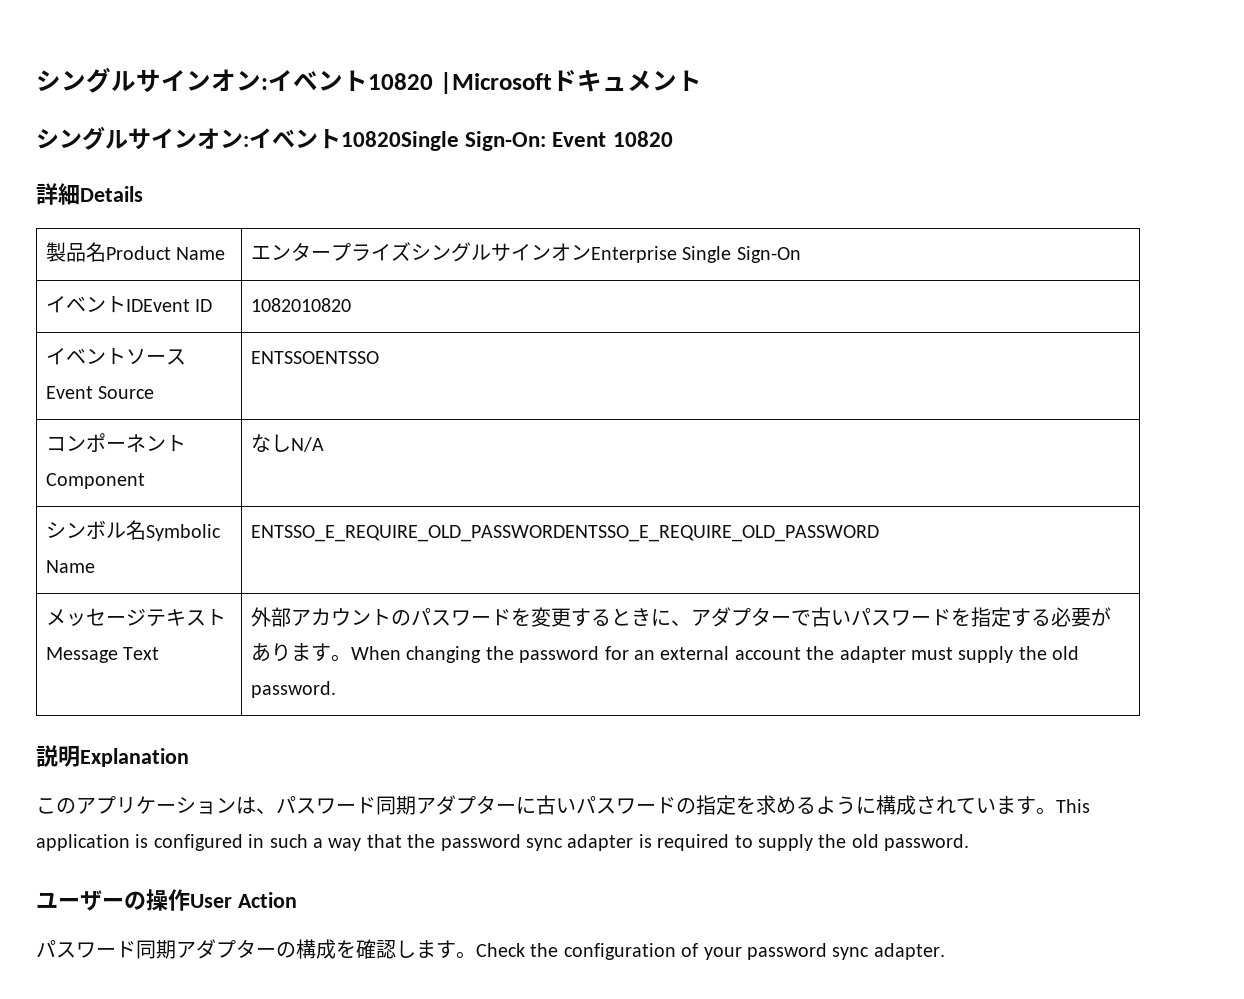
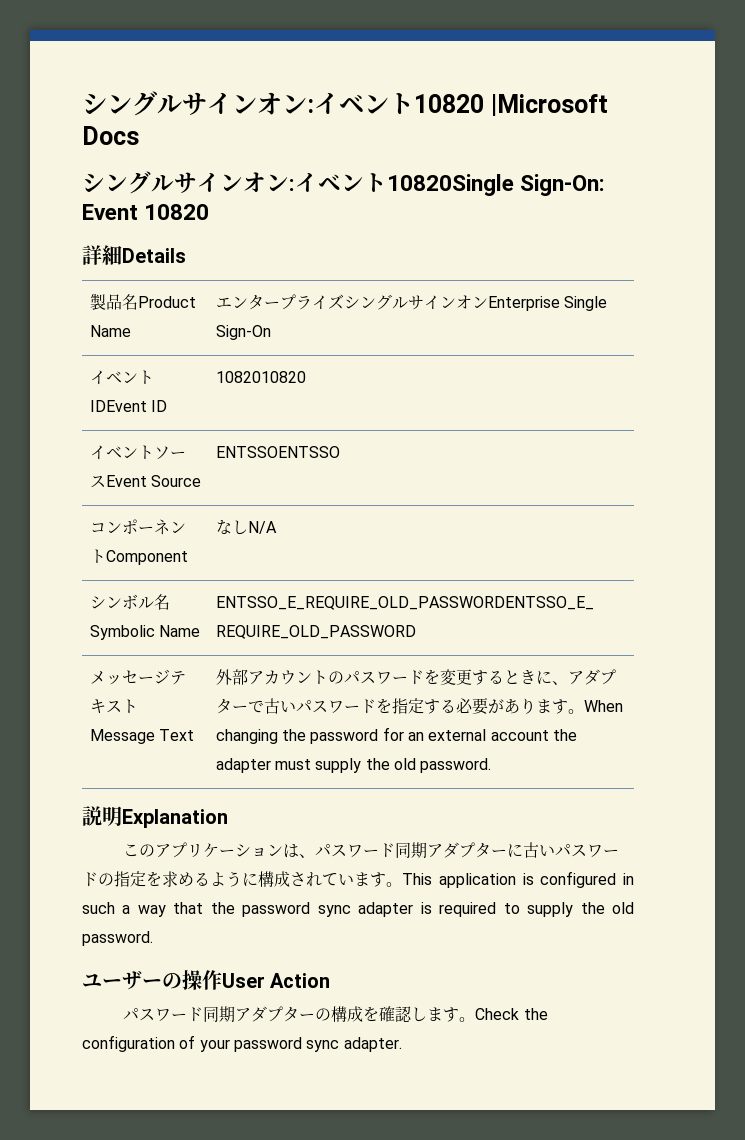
- シングルサインオン:イベント10820 |Microsoftドキュメント
+ シングルサインオン:イベント10820 |Microsoft Docs

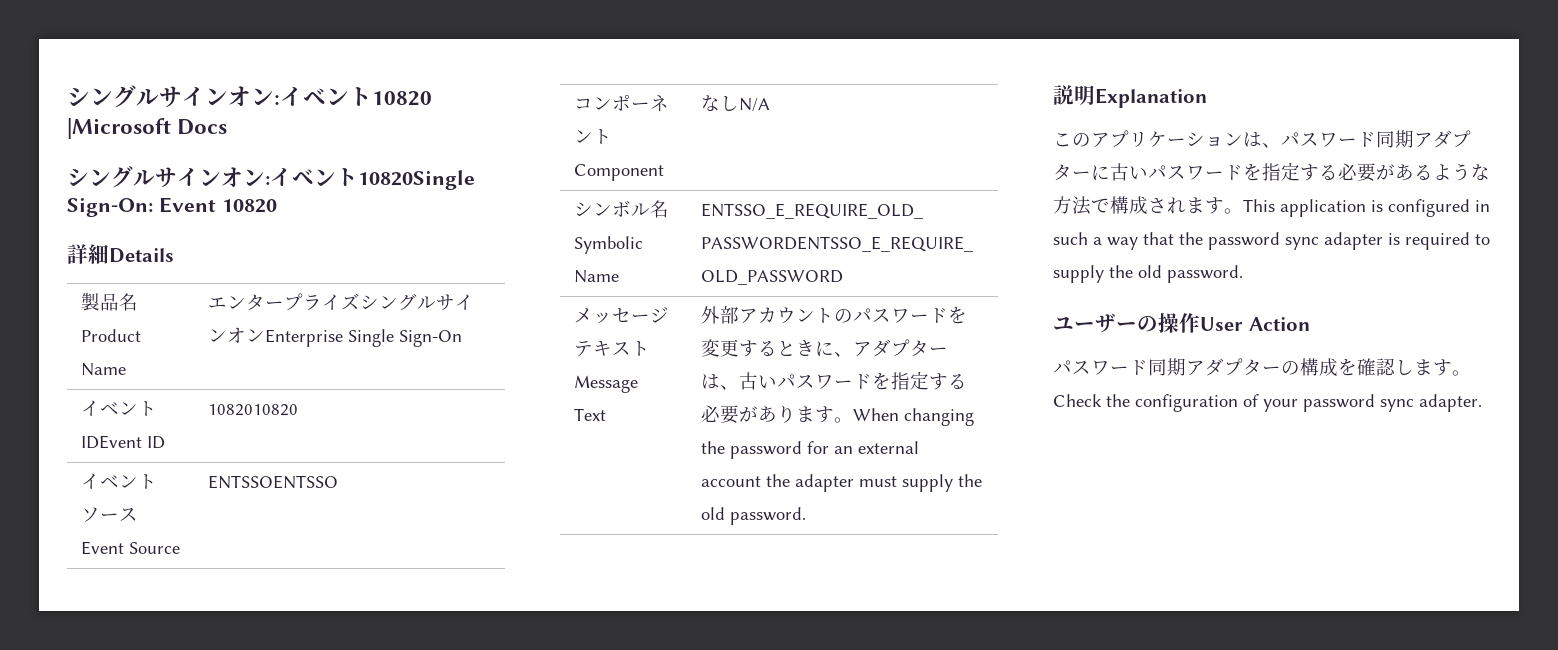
- 外部アカウントのパスワードを変更するときに、アダプターで古いパスワードを指定する必要があります。
+ 外部アカウントのパスワードを変更するときに、アダプターは、古いパスワードを指定する必要があります。
- このアプリケーションは、パスワード同期アダプターに古いパスワードの指定を求めるように構成されています。
+ このアプリケーションは、パスワード同期アダプターに古いパスワードを指定する必要があるような方法で構成されます。

